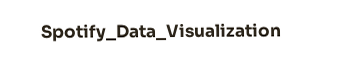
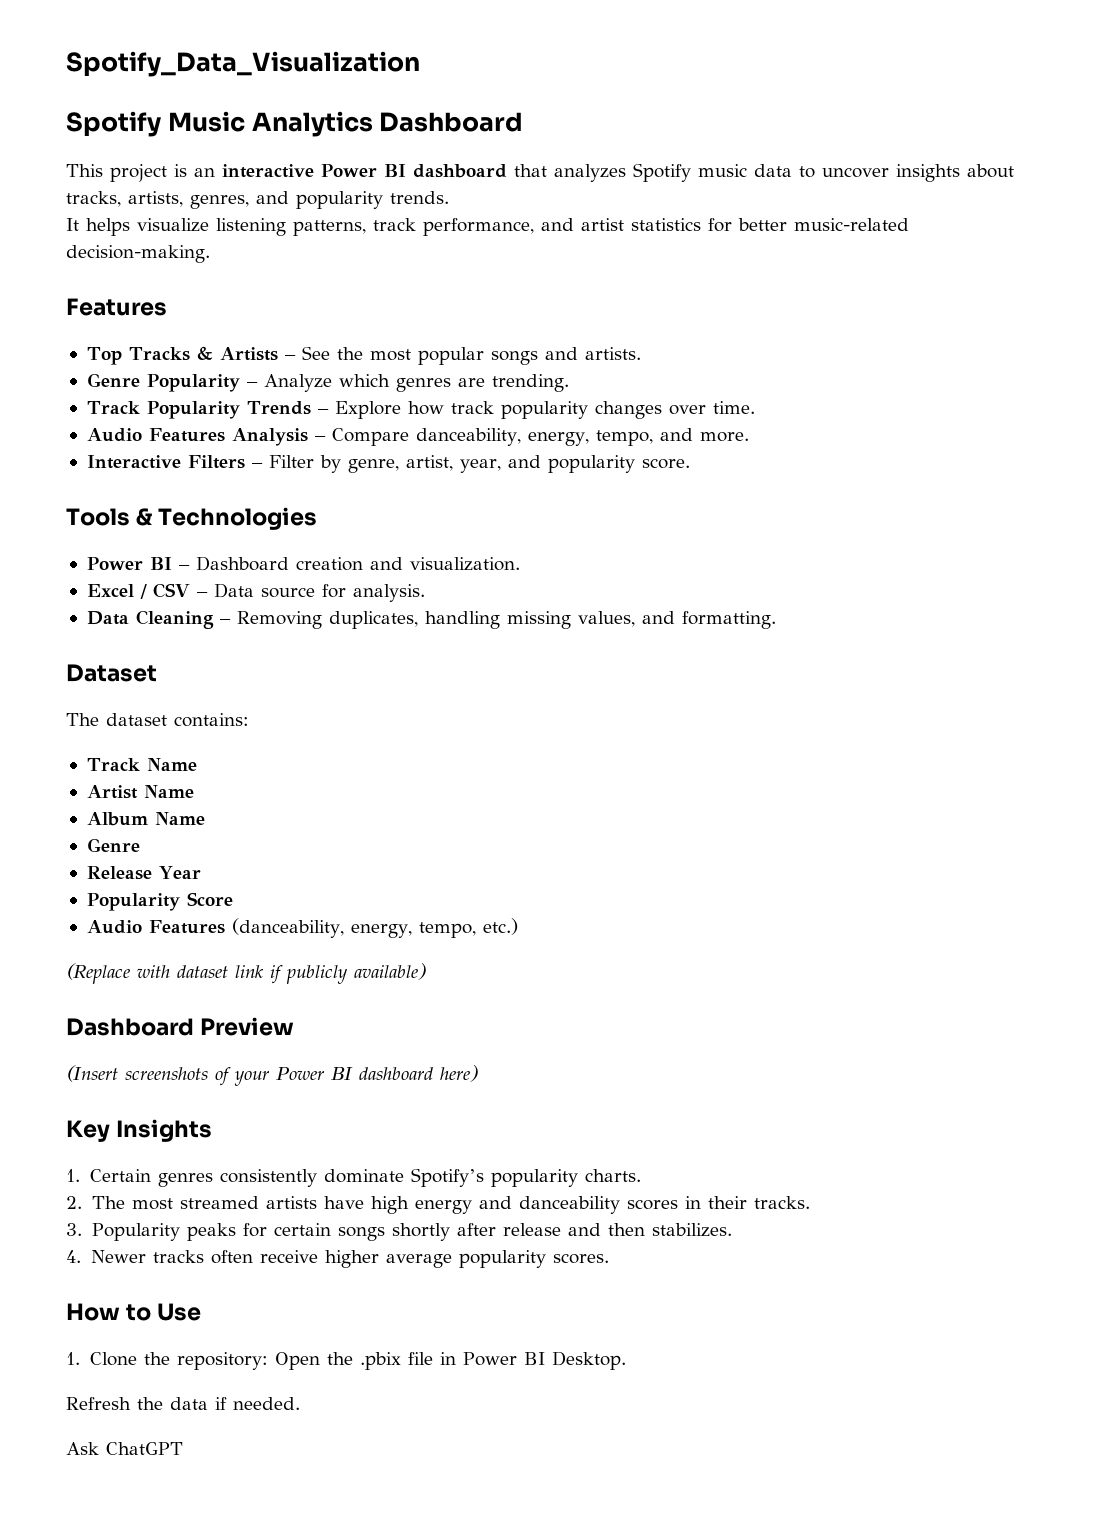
+ Spotify Music Analytics Dashboard
+ This project is an interactive Power BI dashboard that analyzes Spotify music data to uncover insights about tracks, artists, genres, and popularity trends.
+ It helps visualize listening patterns, track performance, and artist statistics for better music-related decision-making.
+ Features
+ Top Tracks & Artists – See the most popular songs and artists.
+ Genre Popularity – Analyze which genres are trending.
+ Track Popularity Trends – Explore how track popularity changes over time.
+ Audio Features Analysis – Compare danceability, energy, tempo, and more.
+ Interactive Filters – Filter by genre, artist, year, and popularity score.
+ Tools & Technologies
+ Power BI – Dashboard creation and visualization.
+ Excel / CSV – Data source for analysis.
+ Data Cleaning – Removing duplicates, handling missing values, and formatting.
+ Dataset
+ The dataset contains:
+ Track Name
+ Artist Name
+ Album Name
+ Genre
+ Release Year
+ Popularity Score
+ Audio Features (danceability, energy, tempo, etc.)
+ (Replace with dataset link if publicly available)
+ Dashboard Preview
+ (Insert screenshots of your Power BI dashboard here)
+ Key Insights
+ 1. Certain genres consistently dominate Spotify’s popularity charts.
+ 2. The most streamed artists have high energy and danceability scores in their tracks.
+ 3. Popularity peaks for certain songs shortly after release and then stabilizes.
+ 4. Newer tracks often receive higher average popularity scores.
+ How to Use
+ 1. Clone the repository: Open the .pbix file in Power BI Desktop.
+ Refresh the data if needed.
+ Ask ChatGPT

